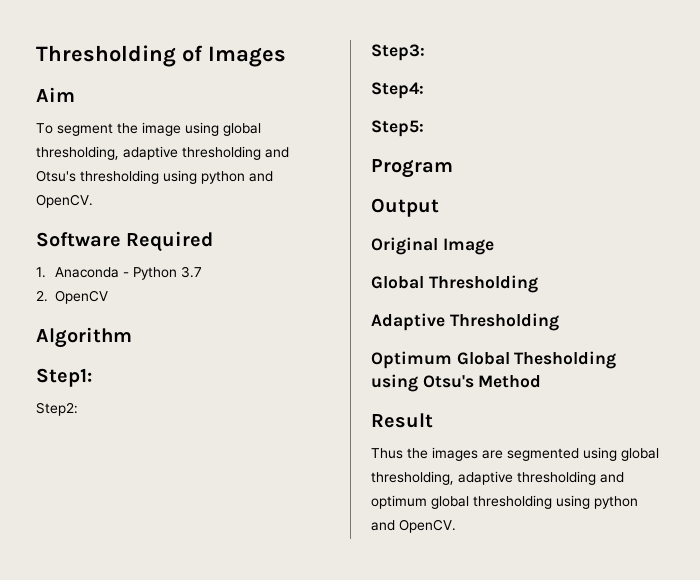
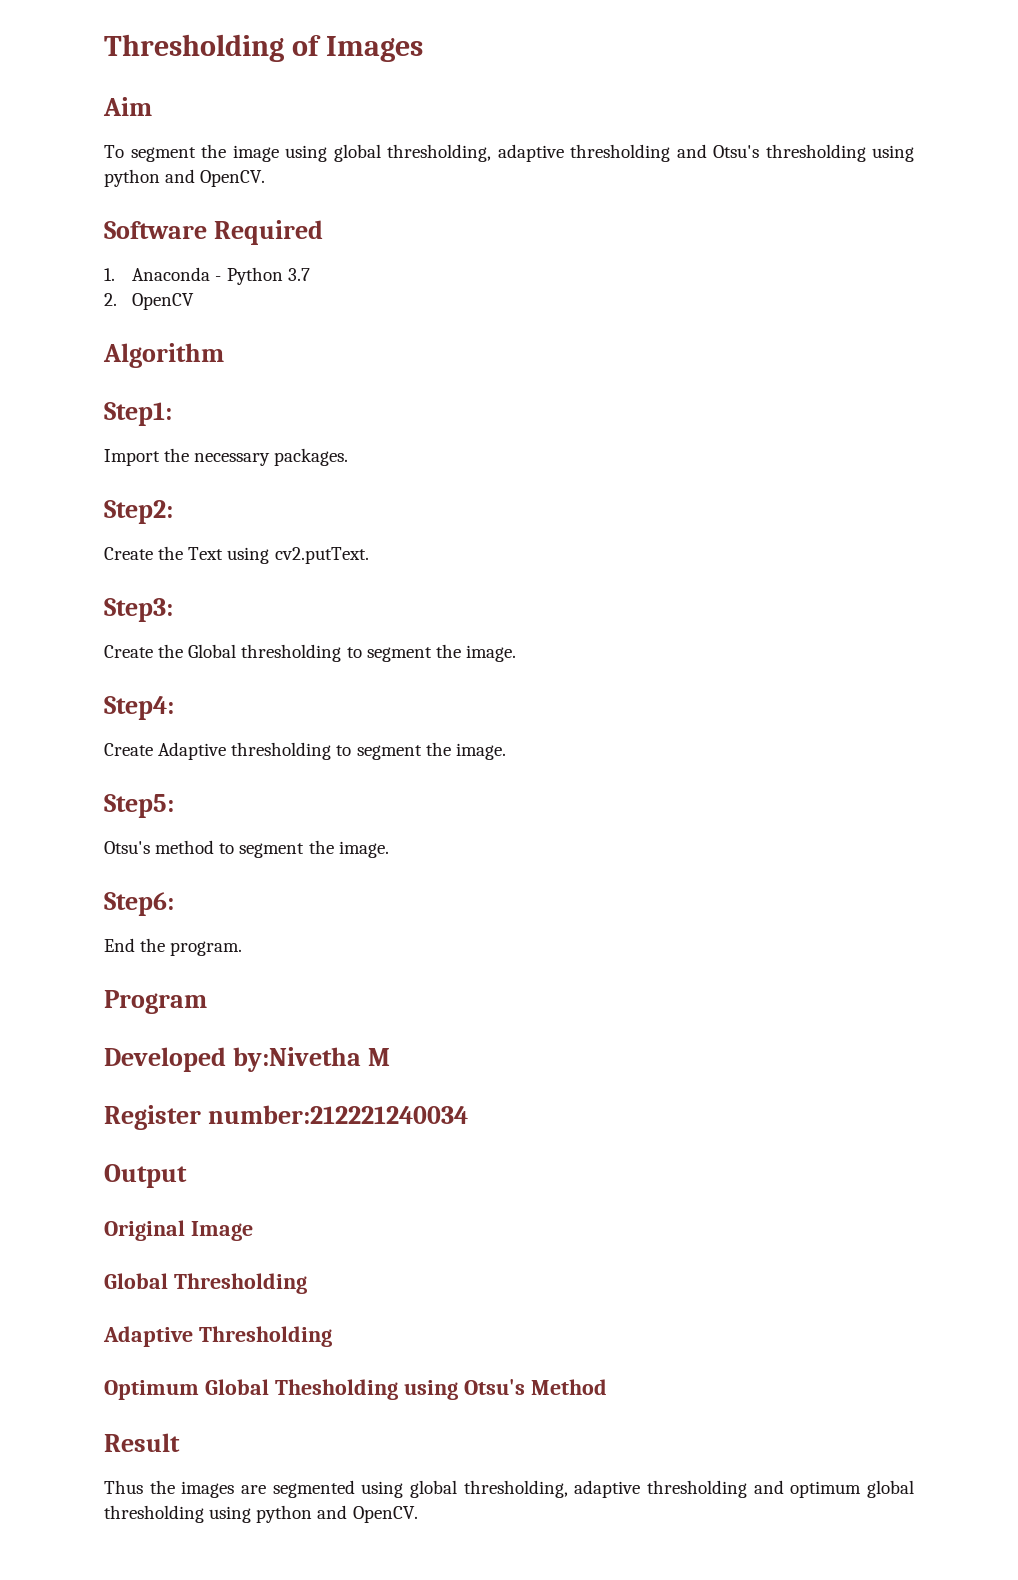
+ Import the necessary packages.
  Step2:
+ Create the Text using cv2.putText.
  Step3:
+ Create the Global thresholding to segment the image.
  Step4:
+ Create Adaptive thresholding to segment the image.
  Step5:
+ Otsu's method to segment the image.
+ Step6:
+ End the program.
  Program
+ Developed by:Nivetha M
+ Register number:212221240034

